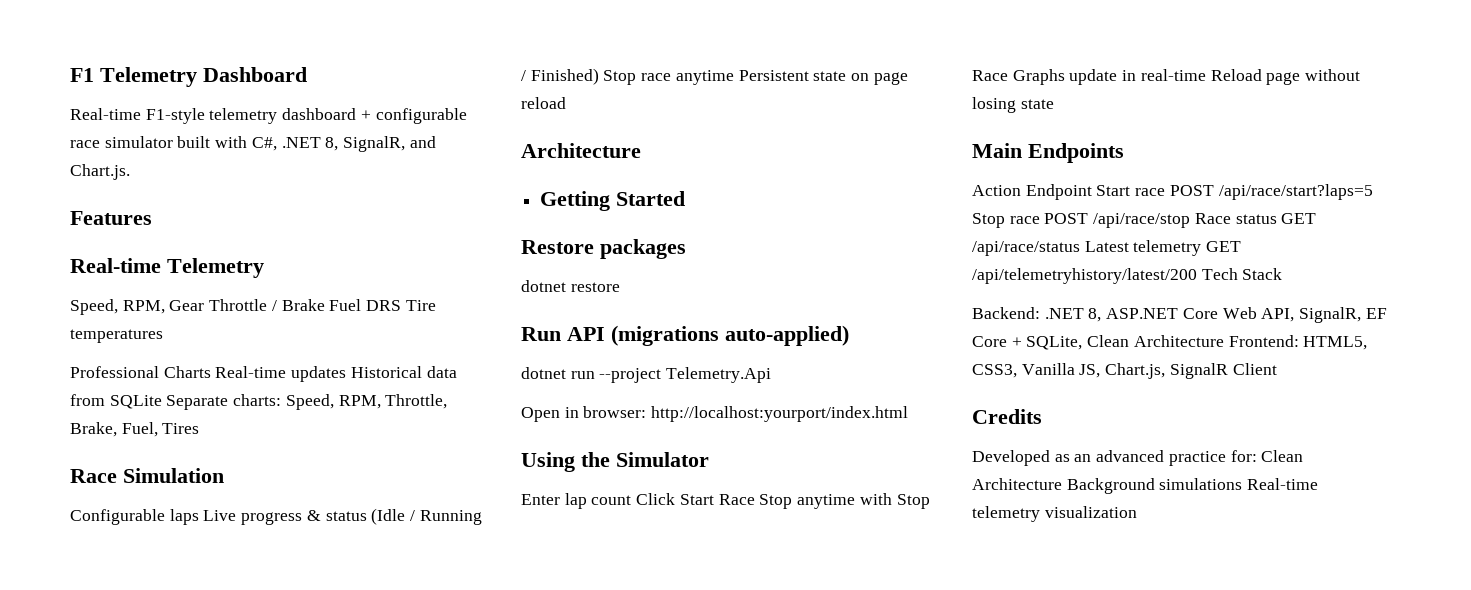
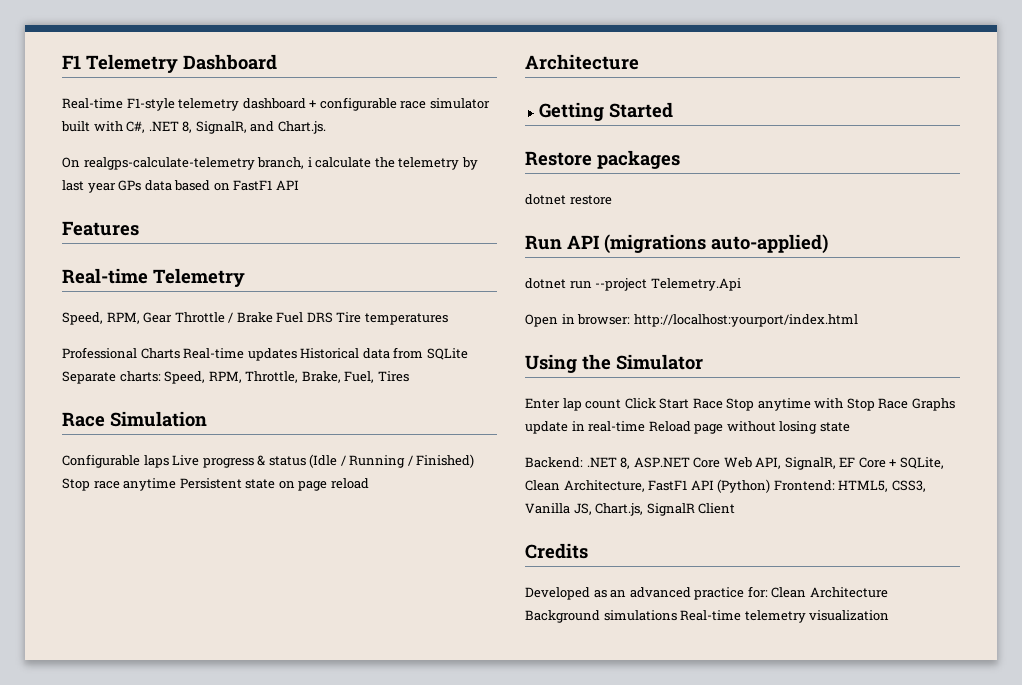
+ On realgps-calculate-telemetry branch, i calculate the telemetry by last year GPs data based on FastF1 API
- Main Endpoints
- Action Endpoint Start race POST /api/race/start?laps=5 Stop race POST /api/race/stop Race status GET /api/race/status Latest telemetry GET /api/telemetryhistory/latest/200 Tech Stack
- Backend: .NET 8, ASP.NET Core Web API, SignalR, EF Core + SQLite, Clean Architecture Frontend: HTML5, CSS3, Vanilla JS, Chart.js, SignalR Client
+ Backend: .NET 8, ASP.NET Core Web API, SignalR, EF Core + SQLite, Clean Architecture, FastF1 API (Python) Frontend: HTML5, CSS3, Vanilla JS, Chart.js, SignalR Client

